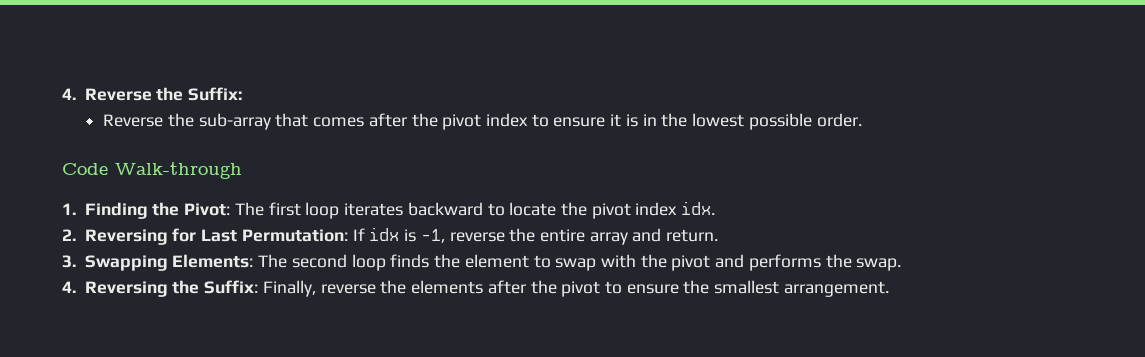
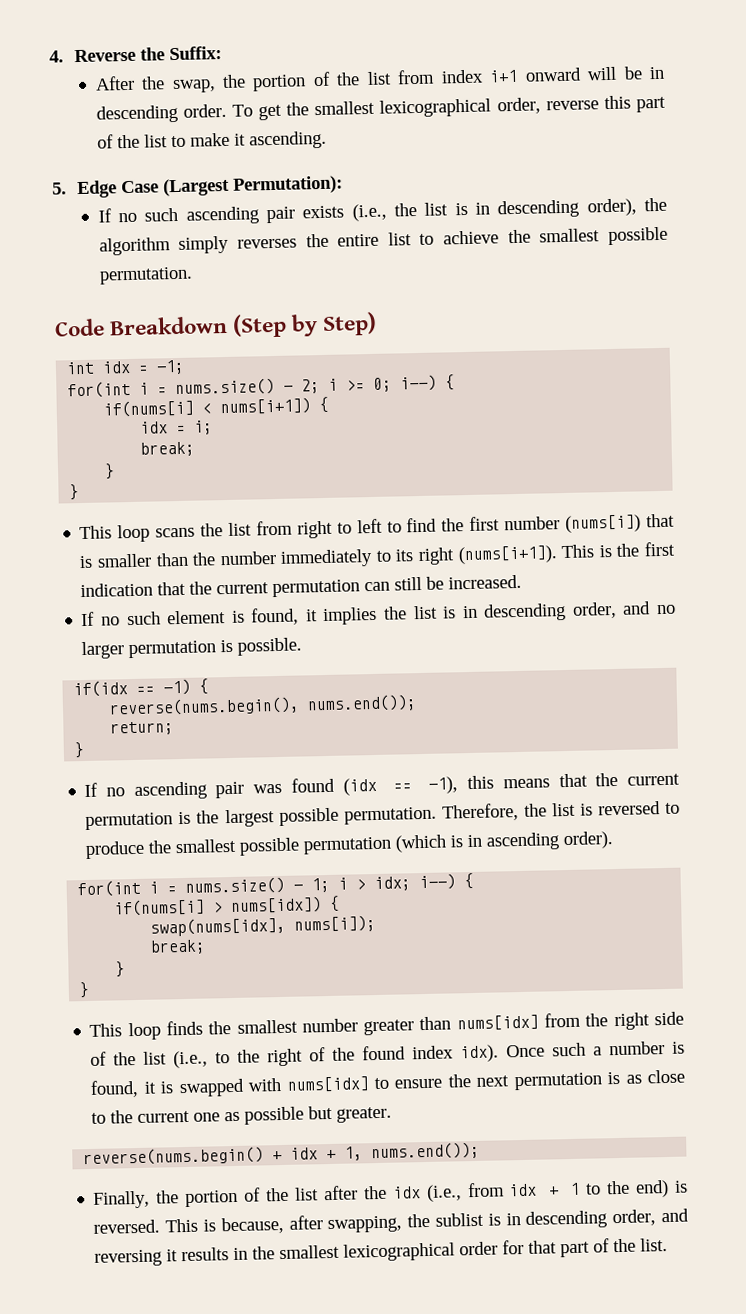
- Reverse the sub-array that comes after the pivot index to ensure it is in the lowest possible order.
- Code Walk-through
- 1. Finding the Pivot: The first loop iterates backward to locate the pivot index idx.
- 2. Reversing for Last Permutation: If idx is -1, reverse the entire array and return.
- 3. Swapping Elements: The second loop finds the element to swap with the pivot and performs the swap.
- 4. Reversing the Suffix: Finally, reverse the elements after the pivot to ensure the smallest arrangement.
+ After the swap, the portion of the list from index i+1 onward will be in descending order. To get the smallest lexicographical order, reverse this part of the list to make it ascending.
+ 5. Edge Case (Largest Permutation):
+ If no such ascending pair exists (i.e., the list is in descending order), the algorithm simply reverses the entire list to achieve the smallest possible permutation.
+ Code Breakdown (Step by Step)
+ int idx = -1;
+ for(int i = nums.size() - 2; i >= 0; i--) {
+ if(nums[i] < nums[i+1]) {
+ idx = i;
+ break;
+ }
+ }
+ This loop scans the list from right to left to find the first number (nums[i]) that is smaller than the number immediately to its right (nums[i+1]). This is the first indication that the current permutation can still be increased.
+ If no such element is found, it implies the list is in descending order, and no larger permutation is possible.
+ if(idx == -1) {
+ reverse(nums.begin(), nums.end());
+ return;
+ }
+ If no ascending pair was found (idx == -1), this means that the current permutation is the largest possible permutation. Therefore, the list is reversed to produce the smallest possible permutation (which is in ascending order).
+ for(int i = nums.size() - 1; i > idx; i--) {
+ if(nums[i] > nums[idx]) {
+ swap(nums[idx], nums[i]);
+ break;
+ }
+ }
+ This loop finds the smallest number greater than nums[idx] from the right side of the list (i.e., to the right of the found index idx). Once such a number is found, it is swapped with nums[idx] to ensure the next permutation is as close to the current one as possible but greater.
+ reverse(nums.begin() + idx + 1, nums.end());
+ Finally, the portion of the list after the idx (i.e., from idx + 1 to the end) is reversed. This is because, after swapping, the sublist is in descending order, and reversing it results in the smallest lexicographical order for that part of the list.

